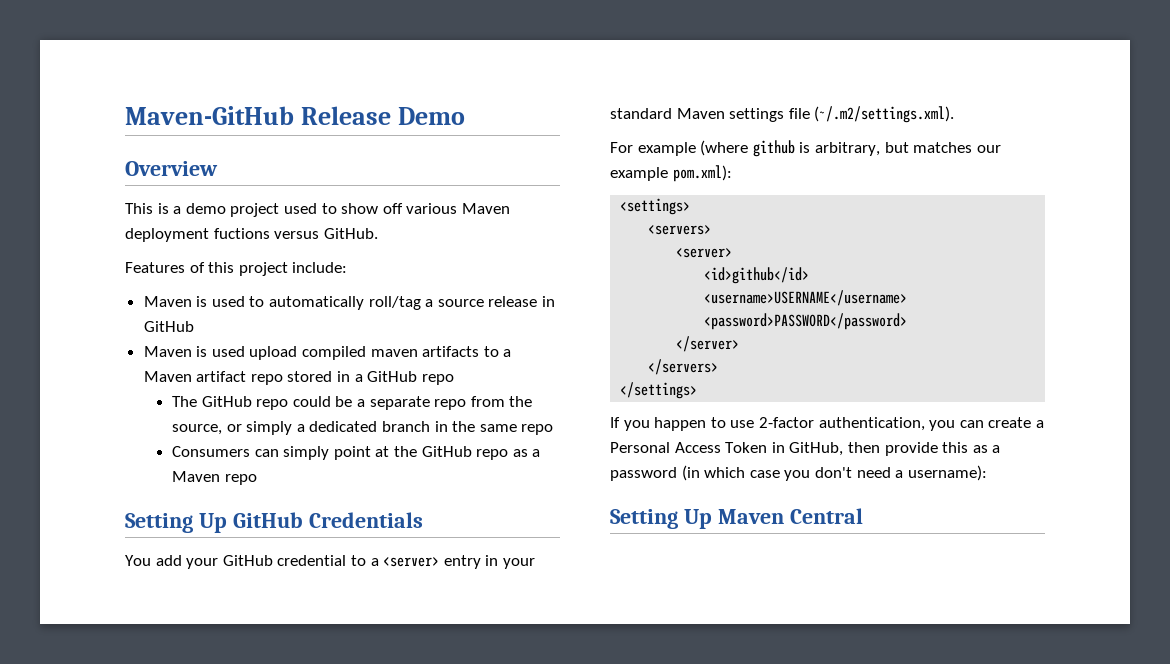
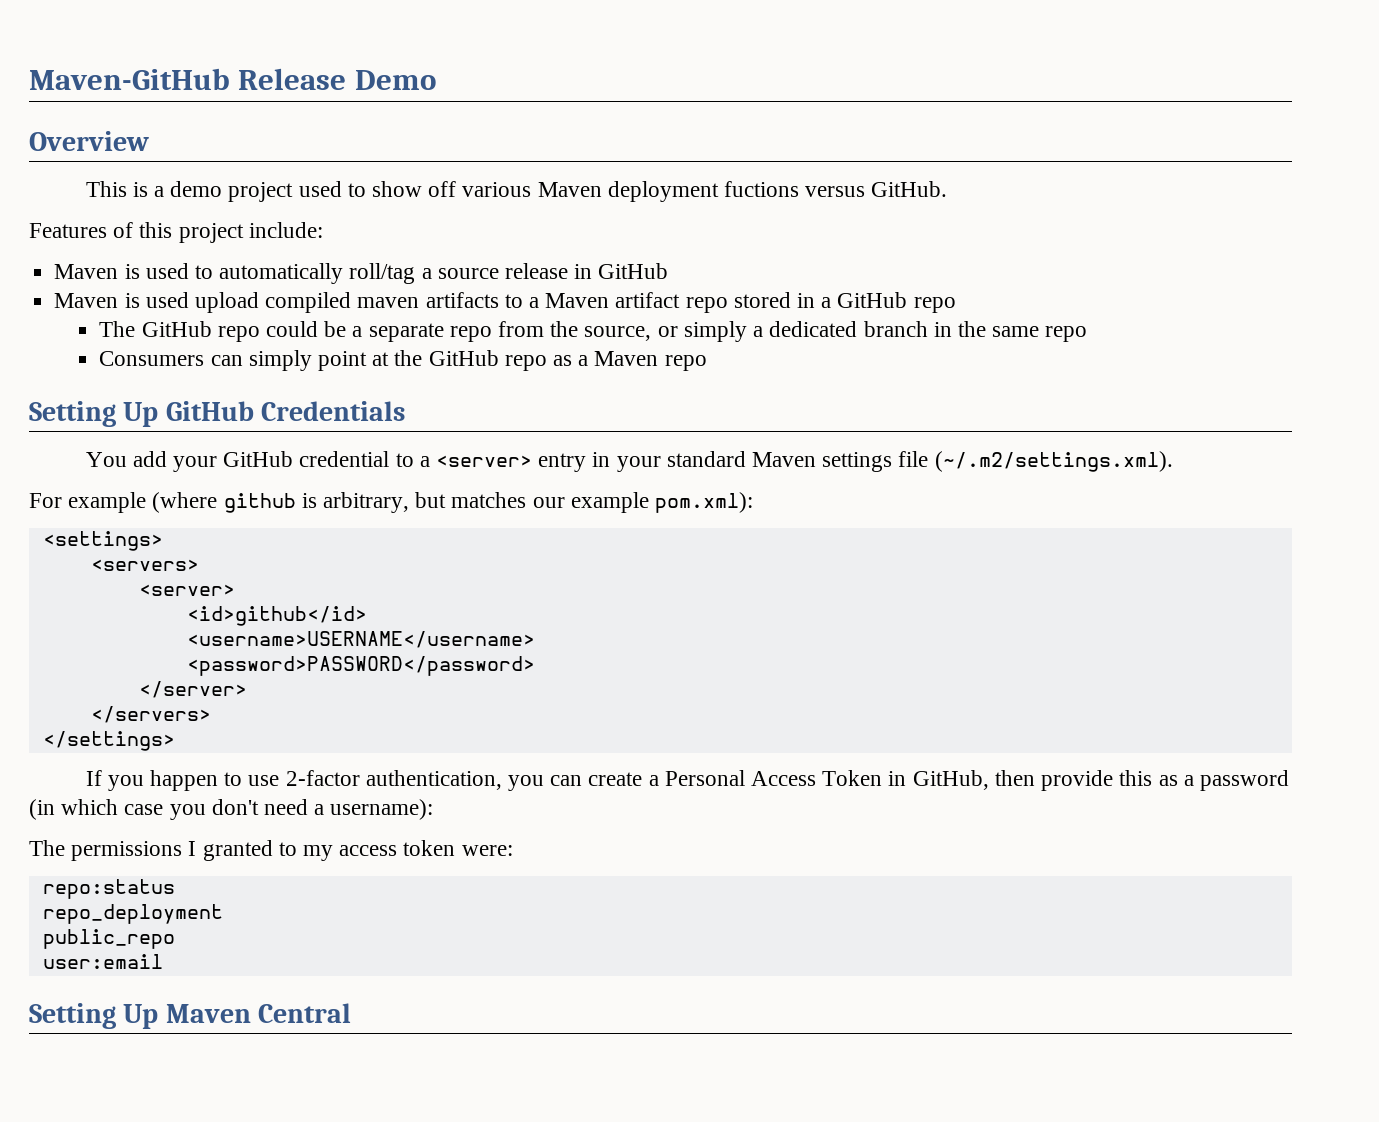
+ The permissions I granted to my access token were:
+ repo:status
+ repo_deployment
+ public_repo
+ user:email

